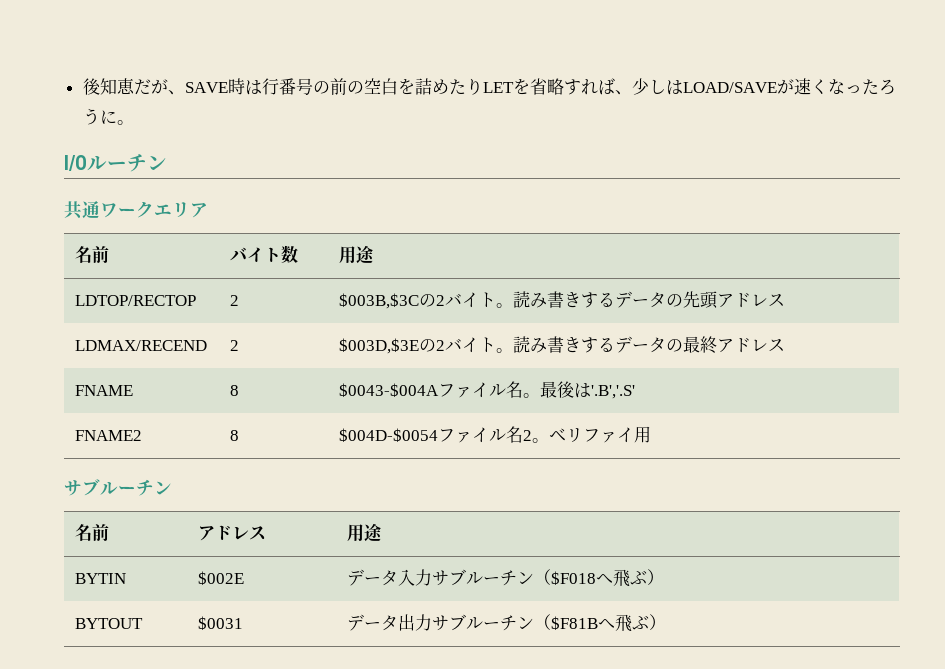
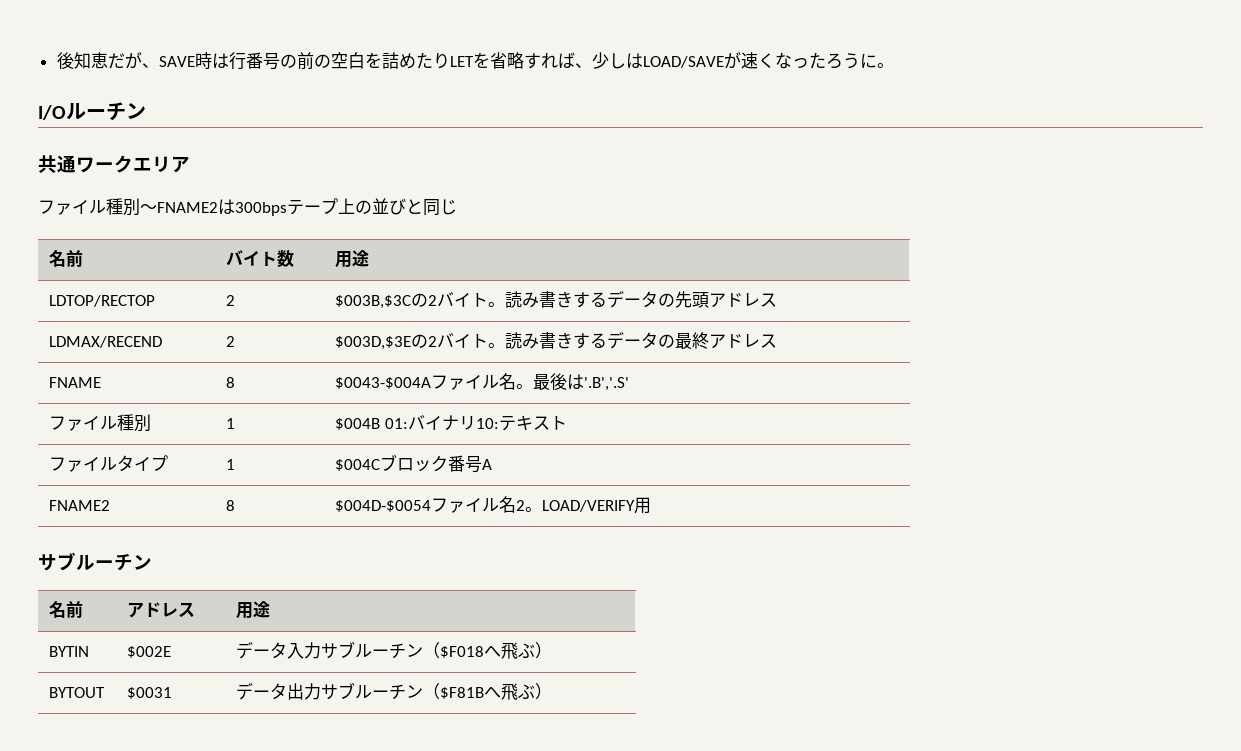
+ ファイル種別〜FNAME2は300bpsテープ上の並びと同じ
+ ファイル種別 | 1 | $004B 01:バイナリ10:テキスト
+ ファイルタイプ | 1 | $004Cブロック番号A
- FNAME2 | 8 | $004D-$0054ファイル名2。ベリファイ用
+ FNAME2 | 8 | $004D-$0054ファイル名2。LOAD/VERIFY用

